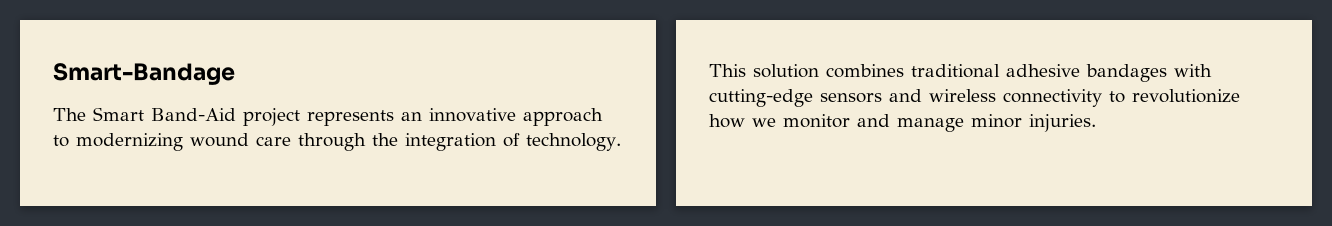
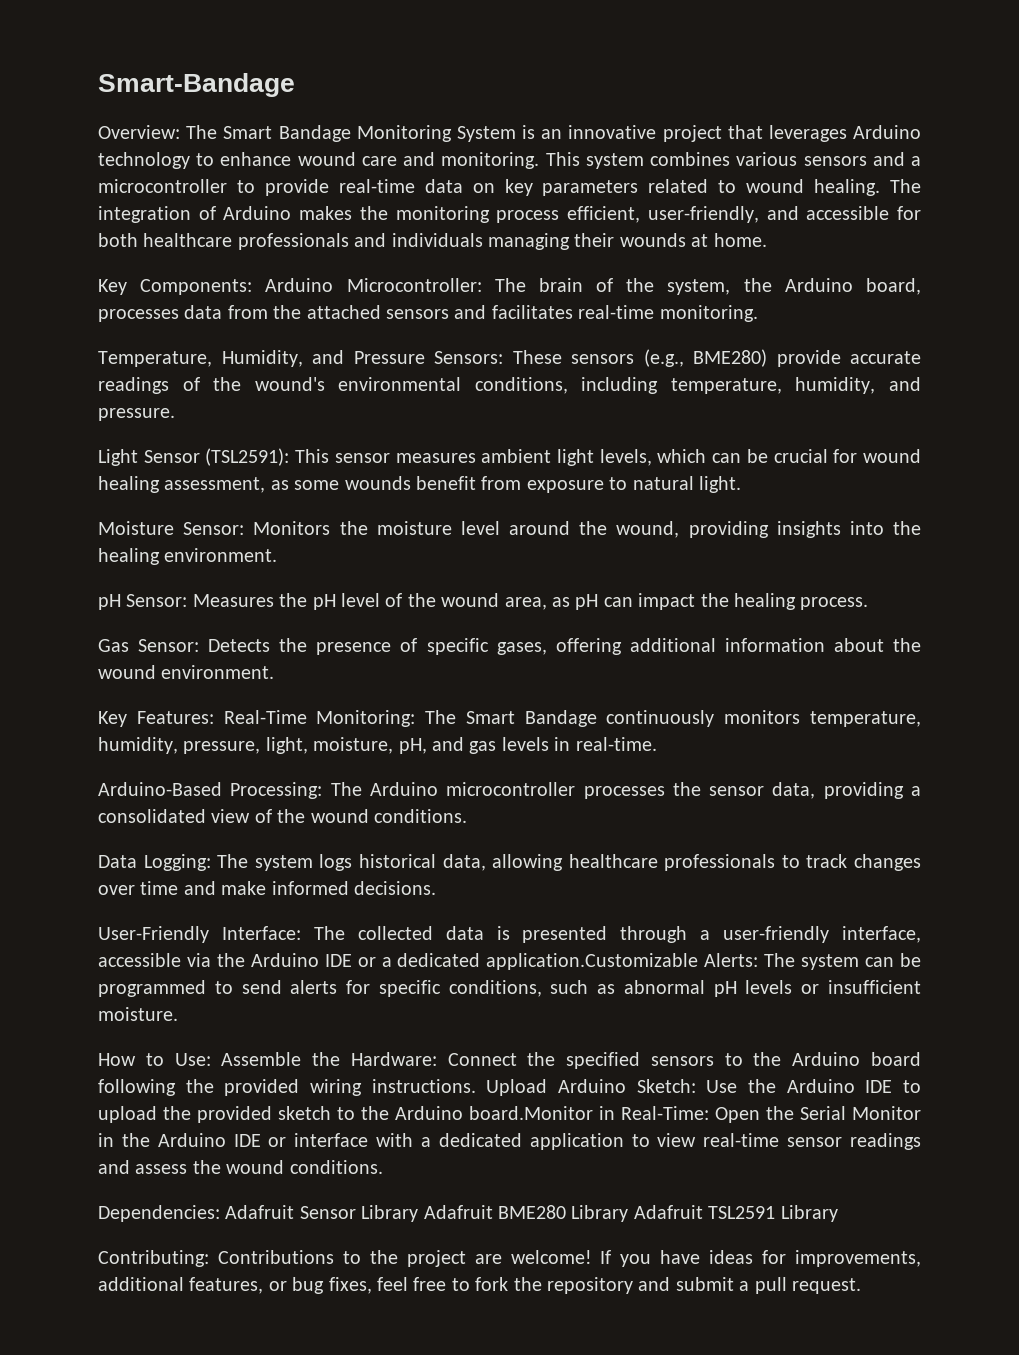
- The Smart Band-Aid project represents an innovative approach to modernizing wound care through the integration of technology. This solution combines traditional adhesive bandages with cutting-edge sensors and wireless connectivity to revolutionize how we monitor and manage minor injuries.
+ Overview: The Smart Bandage Monitoring System is an innovative project that leverages Arduino technology to enhance wound care and monitoring. This system combines various sensors and a microcontroller to provide real-time data on key parameters related to wound healing. The integration of Arduino makes the monitoring process efficient, user-friendly, and accessible for both healthcare professionals and individuals managing their wounds at home.
+ Key Components: Arduino Microcontroller: The brain of the system, the Arduino board, processes data from the attached sensors and facilitates real-time monitoring.
+ Temperature, Humidity, and Pressure Sensors: These sensors (e.g., BME280) provide accurate readings of the wound's environmental conditions, including temperature, humidity, and pressure.
+ Light Sensor (TSL2591): This sensor measures ambient light levels, which can be crucial for wound healing assessment, as some wounds benefit from exposure to natural light.
+ Moisture Sensor: Monitors the moisture level around the wound, providing insights into the healing environment.
+ pH Sensor: Measures the pH level of the wound area, as pH can impact the healing process.
+ Gas Sensor: Detects the presence of specific gases, offering additional information about the wound environment.
+ Key Features: Real-Time Monitoring: The Smart Bandage continuously monitors temperature, humidity, pressure, light, moisture, pH, and gas levels in real-time.
+ Arduino-Based Processing: The Arduino microcontroller processes the sensor data, providing a consolidated view of the wound conditions.
+ Data Logging: The system logs historical data, allowing healthcare professionals to track changes over time and make informed decisions.
+ User-Friendly Interface: The collected data is presented through a user-friendly interface, accessible via the Arduino IDE or a dedicated application.Customizable Alerts: The system can be programmed to send alerts for specific conditions, such as abnormal pH levels or insufficient moisture.
+ How to Use: Assemble the Hardware: Connect the specified sensors to the Arduino board following the provided wiring instructions. Upload Arduino Sketch: Use the Arduino IDE to upload the provided sketch to the Arduino board.Monitor in Real-Time: Open the Serial Monitor in the Arduino IDE or interface with a dedicated application to view real-time sensor readings and assess the wound conditions.
+ Dependencies: Adafruit Sensor Library Adafruit BME280 Library Adafruit TSL2591 Library
+ Contributing: Contributions to the project are welcome! If you have ideas for improvements, additional features, or bug fixes, feel free to fork the repository and submit a pull request.

